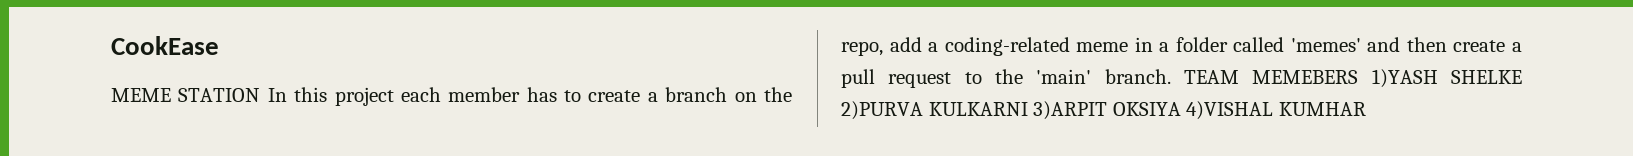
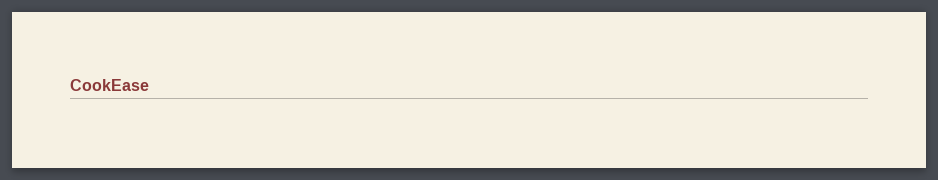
- MEME STATION In this project each member has to create a branch on the repo, add a coding-related meme in a folder called 'memes' and then create a pull request to the 'main' branch. TEAM MEMEBERS 1)YASH SHELKE 2)PURVA KULKARNI 3)ARPIT OKSIYA 4)VISHAL KUMHAR

